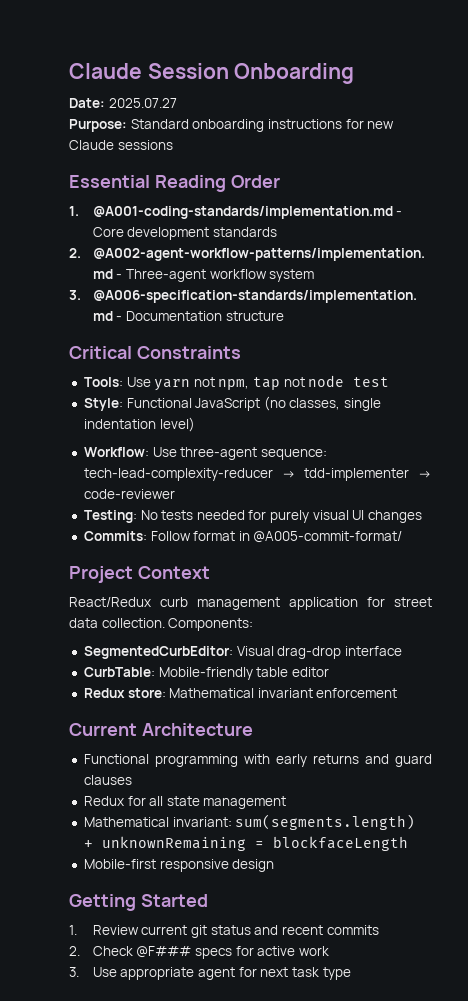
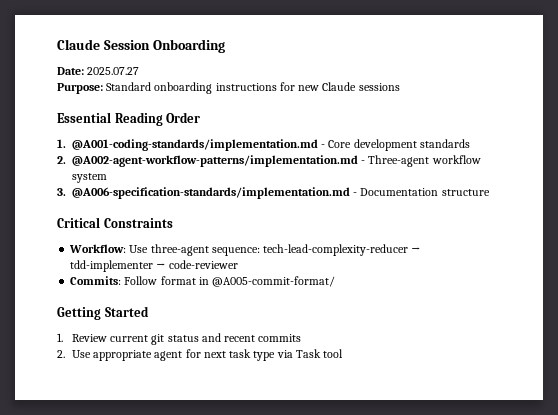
- Tools: Use yarn not npm, tap not node test
- Style: Functional JavaScript (no classes, single indentation level)
- Testing: No tests needed for purely visual UI changes
- Project Context
- React/Redux curb management application for street data collection. Components:
- SegmentedCurbEditor: Visual drag-drop interface
- CurbTable: Mobile-friendly table editor
- Redux store: Mathematical invariant enforcement
- Current Architecture
- Functional programming with early returns and guard clauses
- Redux for all state management
- Mathematical invariant: sum(segments.length) + unknownRemaining = blockfaceLength
- Mobile-first responsive design
- 2. Check @F### specs for active work
- 3. Use appropriate agent for next task type
+ 2. Use appropriate agent for next task type via Task tool

